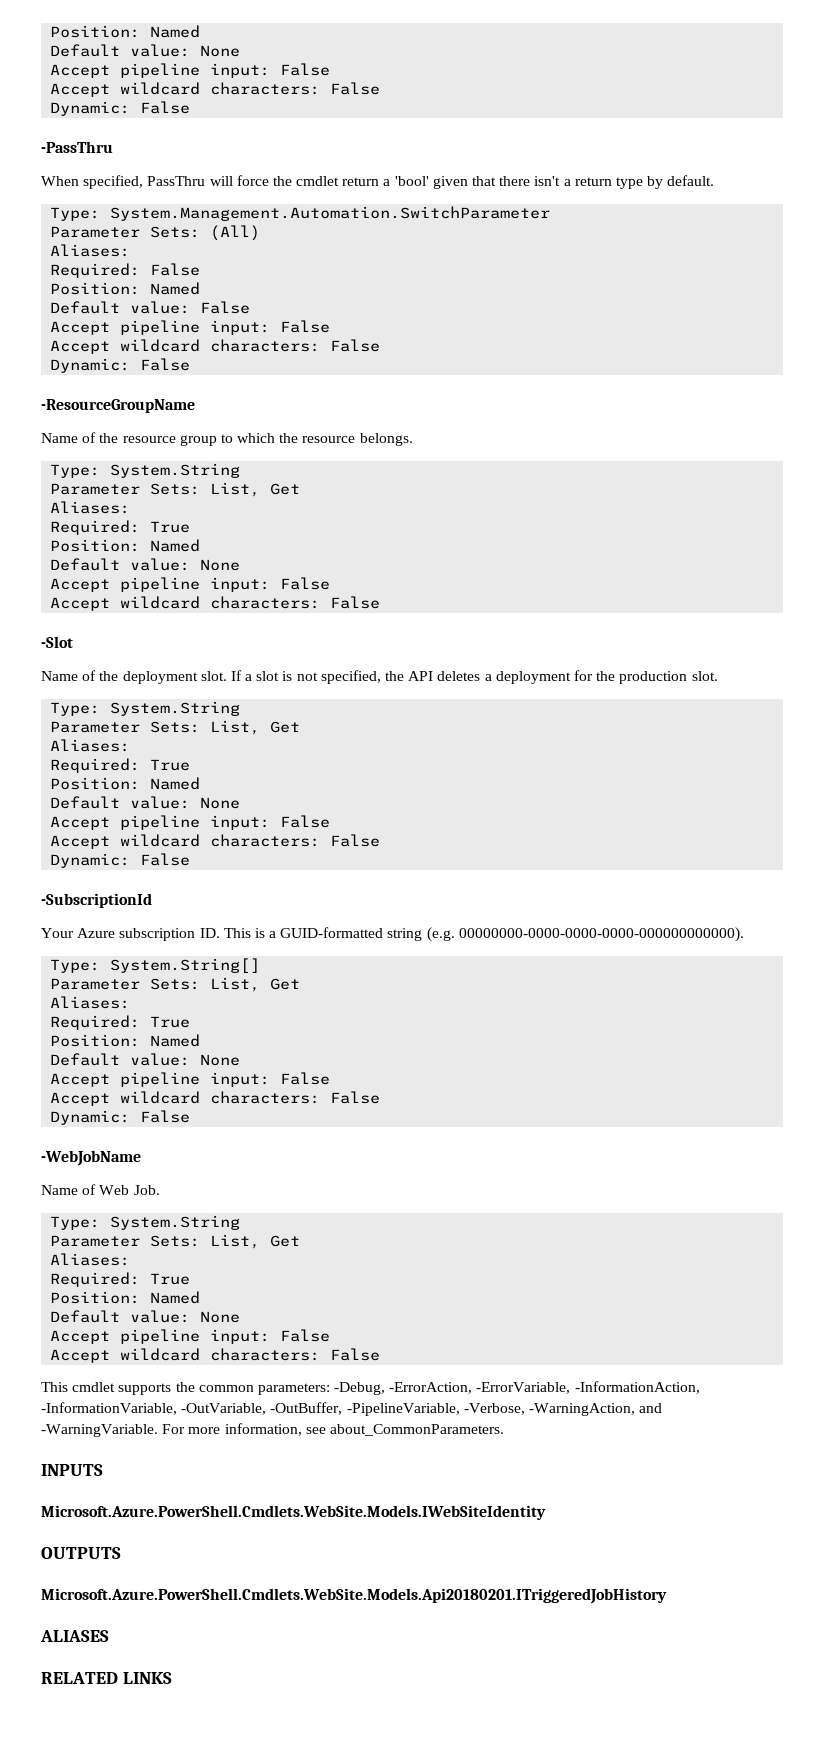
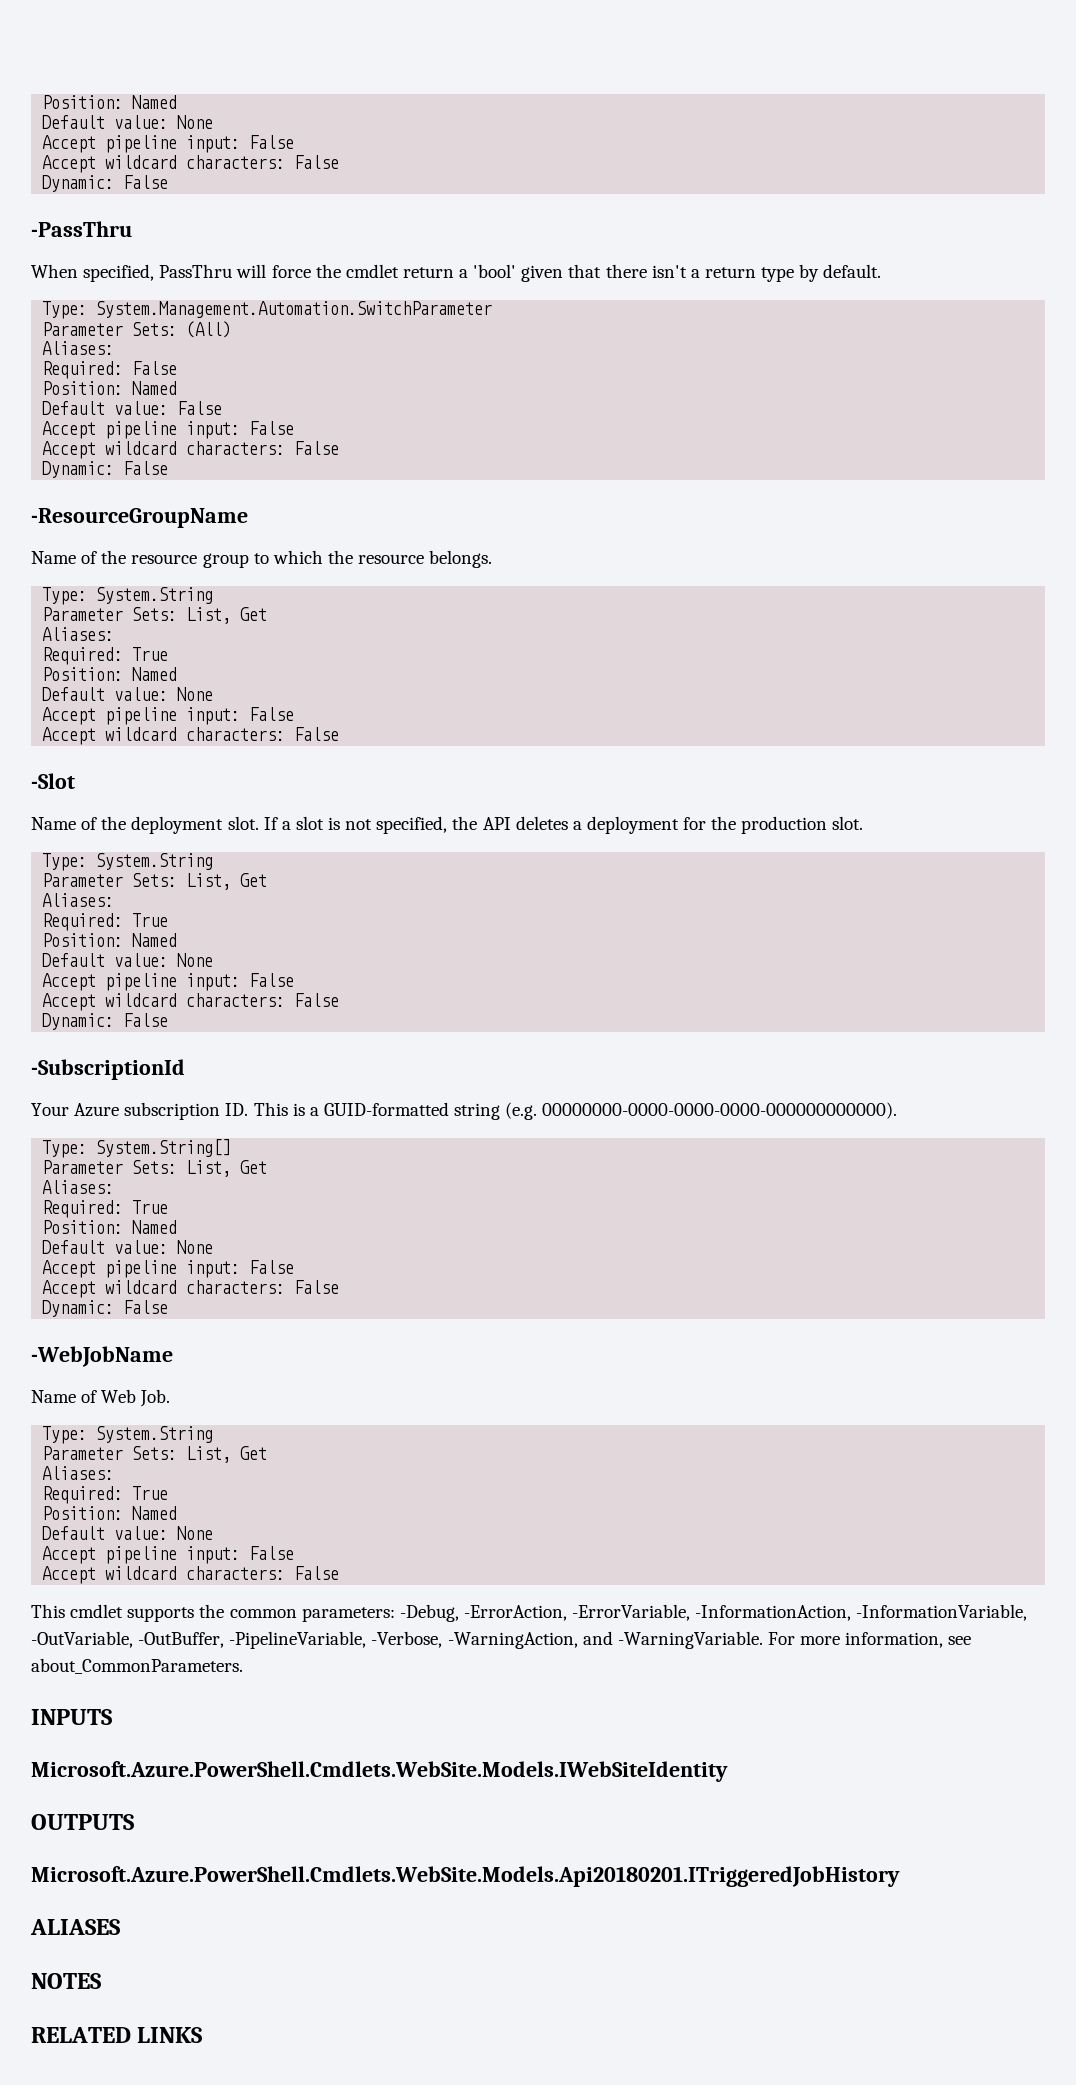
+ NOTES

